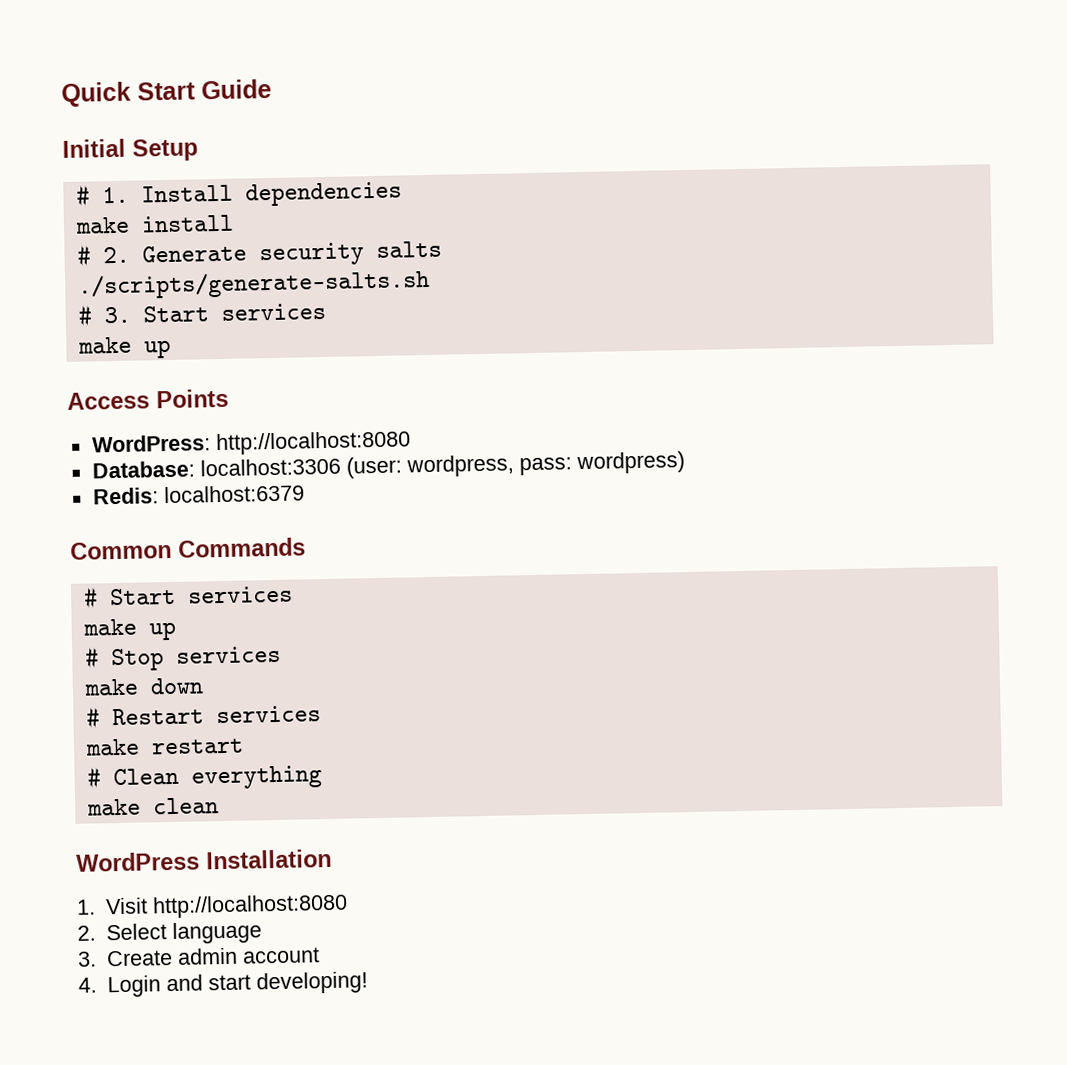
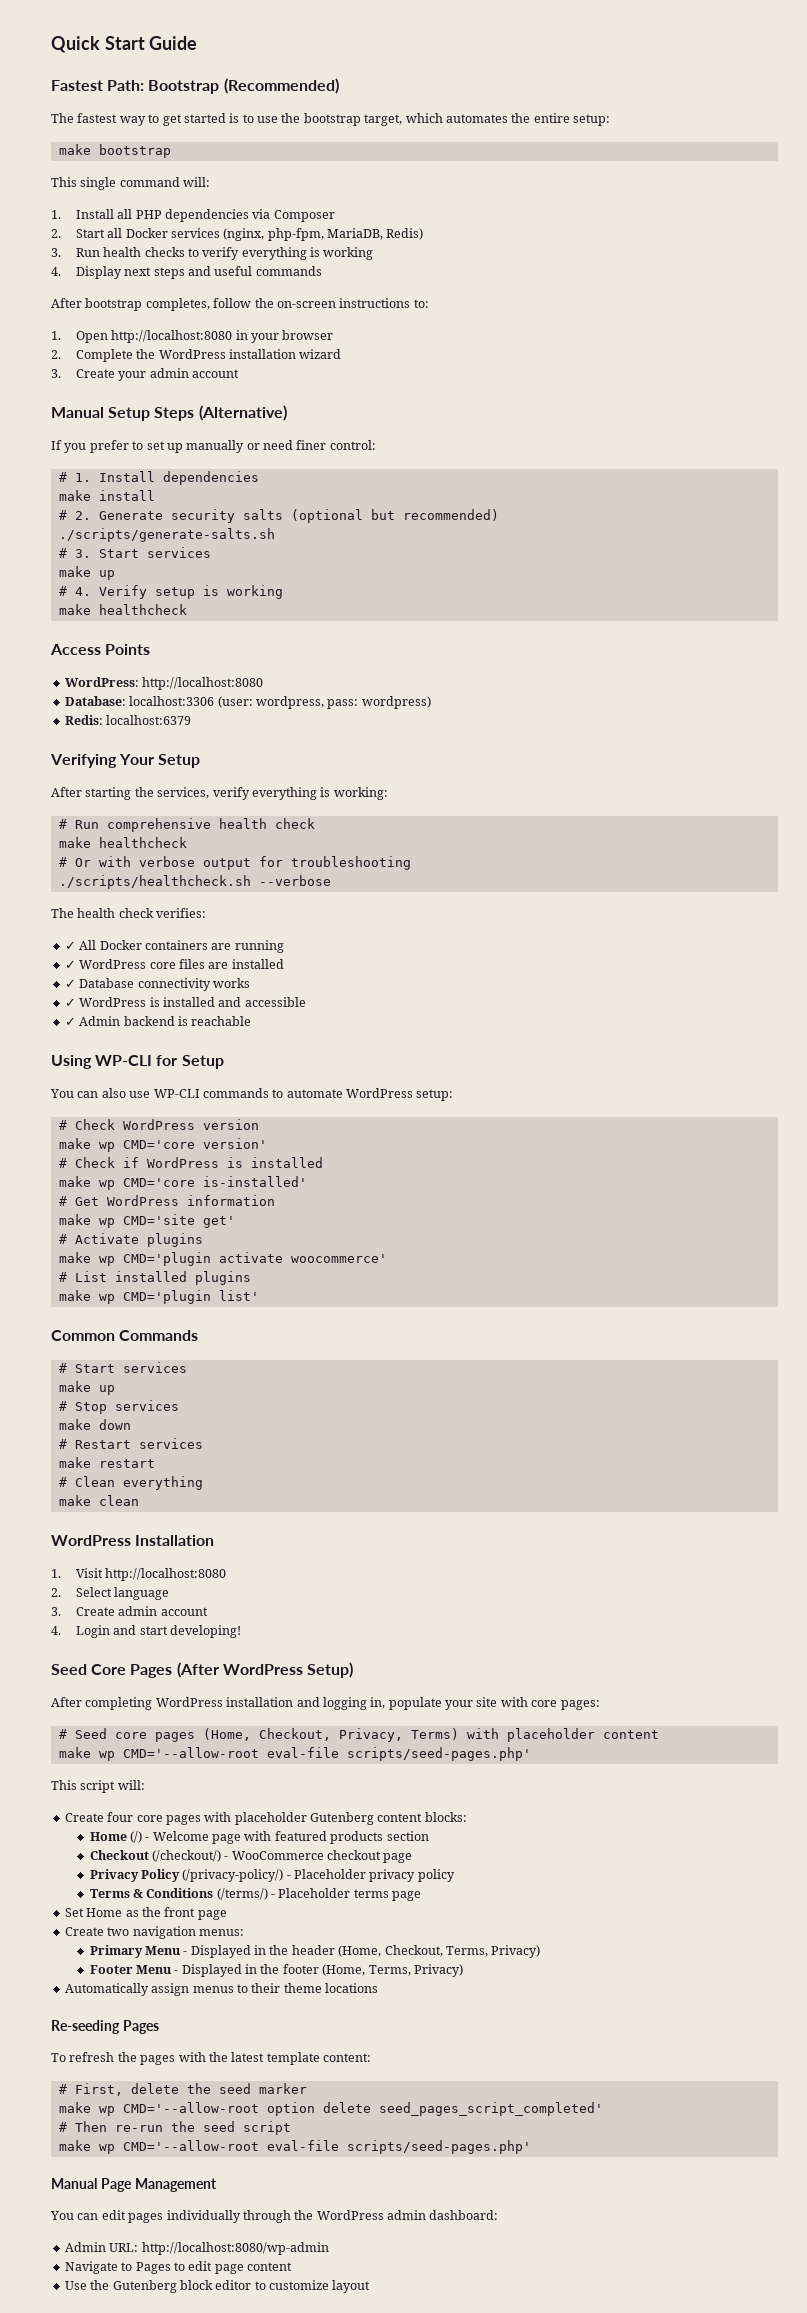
- Initial Setup
+ Fastest Path: Bootstrap (Recommended)
+ The fastest way to get started is to use the bootstrap target, which automates the entire setup:
+ make bootstrap
+ This single command will:
+ 1. Install all PHP dependencies via Composer
+ 2. Start all Docker services (nginx, php-fpm, MariaDB, Redis)
+ 3. Run health checks to verify everything is working
+ 4. Display next steps and useful commands
+ After bootstrap completes, follow the on-screen instructions to:
+ 1. Open http://localhost:8080 in your browser
+ 2. Complete the WordPress installation wizard
+ 3. Create your admin account
+ Manual Setup Steps (Alternative)
+ If you prefer to set up manually or need finer control:
- # 2. Generate security salts
+ # 2. Generate security salts (optional but recommended)
+ # 4. Verify setup is working
+ make healthcheck
+ Verifying Your Setup
+ After starting the services, verify everything is working:
+ # Run comprehensive health check
+ make healthcheck
+ # Or with verbose output for troubleshooting
+ ./scripts/healthcheck.sh --verbose
+ The health check verifies:
+ ✓ All Docker containers are running
+ ✓ WordPress core files are installed
+ ✓ Database connectivity works
+ ✓ WordPress is installed and accessible
+ ✓ Admin backend is reachable
+ Using WP-CLI for Setup
+ You can also use WP-CLI commands to automate WordPress setup:
+ # Check WordPress version
+ make wp CMD='core version'
+ # Check if WordPress is installed
+ make wp CMD='core is-installed'
+ # Get WordPress information
+ make wp CMD='site get'
+ # Activate plugins
+ make wp CMD='plugin activate woocommerce'
+ # List installed plugins
+ make wp CMD='plugin list'
+ Seed Core Pages (After WordPress Setup)
+ After completing WordPress installation and logging in, populate your site with core pages:
+ # Seed core pages (Home, Checkout, Privacy, Terms) with placeholder content
+ make wp CMD='--allow-root eval-file scripts/seed-pages.php'
+ This script will:
+ Create four core pages with placeholder Gutenberg content blocks:
+ Home (/) - Welcome page with featured products section
+ Checkout (/checkout/) - WooCommerce checkout page
+ Privacy Policy (/privacy-policy/) - Placeholder privacy policy
+ Terms & Conditions (/terms/) - Placeholder terms page
+ Set Home as the front page
+ Create two navigation menus:
+ Primary Menu - Displayed in the header (Home, Checkout, Terms, Privacy)
+ Footer Menu - Displayed in the footer (Home, Terms, Privacy)
+ Automatically assign menus to their theme locations
+ Re-seeding Pages
+ To refresh the pages with the latest template content:
+ # First, delete the seed marker
+ make wp CMD='--allow-root option delete seed_pages_script_completed'
+ # Then re-run the seed script
+ make wp CMD='--allow-root eval-file scripts/seed-pages.php'
+ Manual Page Management
+ You can edit pages individually through the WordPress admin dashboard:
+ Admin URL: http://localhost:8080/wp-admin
+ Navigate to Pages to edit page content
+ Use the Gutenberg block editor to customize layout

